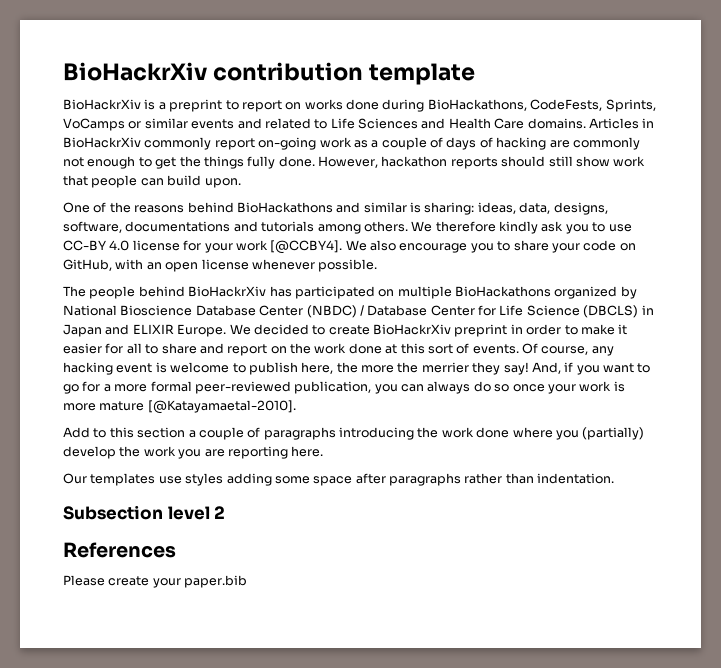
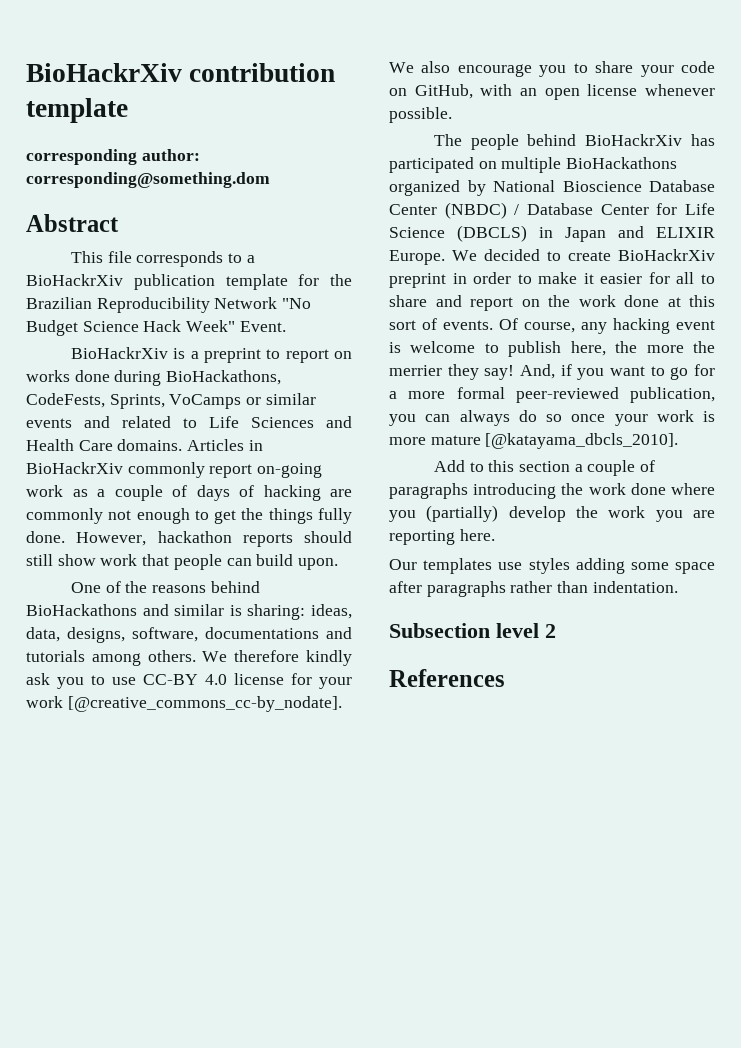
+ corresponding author: corresponding@something.dom
+ Abstract
+ This file corresponds to a BioHackrXiv publication template for the Brazilian Reproducibility Network "No Budget Science Hack Week" Event.
- We therefore kindly ask you to use CC-BY 4.0 license for your work [@CCBY4].
+ We therefore kindly ask you to use CC-BY 4.0 license for your work [@creative_commons_cc-by_nodate].
- And, if you want to go for a more formal peer-reviewed publication, you can always do so once your work is more mature [@Katayamaetal-2010].
+ And, if you want to go for a more formal peer-reviewed publication, you can always do so once your work is more mature [@katayama_dbcls_2010].
- Please create your paper.bib

